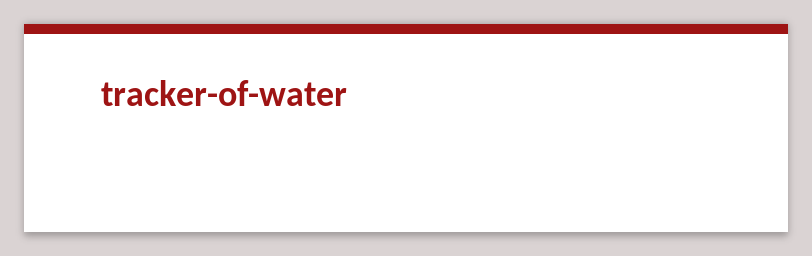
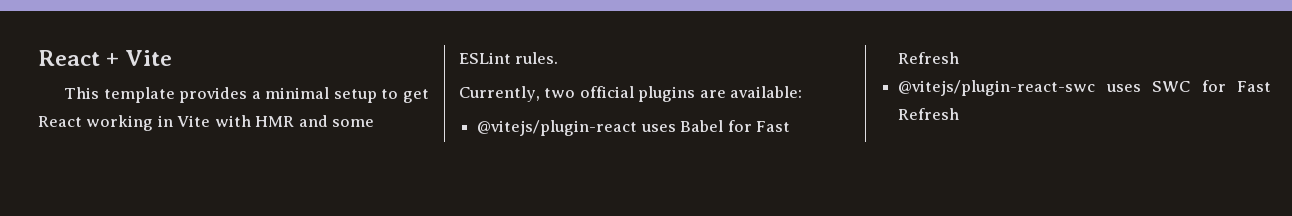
- tracker-of-water
+ React + Vite
+ This template provides a minimal setup to get React working in Vite with HMR and some ESLint rules.
+ Currently, two official plugins are available:
+ @vitejs/plugin-react uses Babel for Fast Refresh
+ @vitejs/plugin-react-swc uses SWC for Fast Refresh

